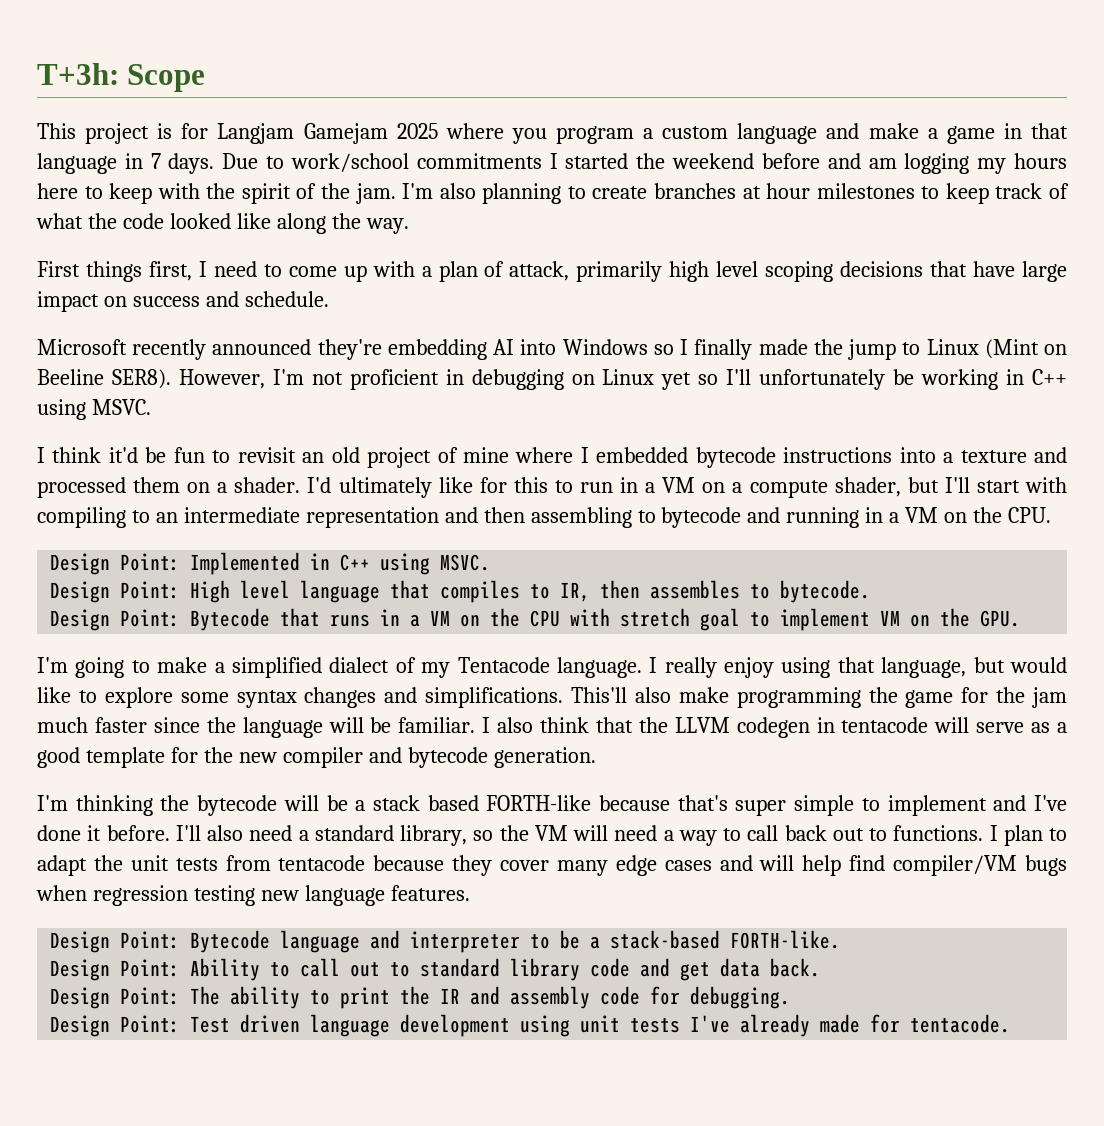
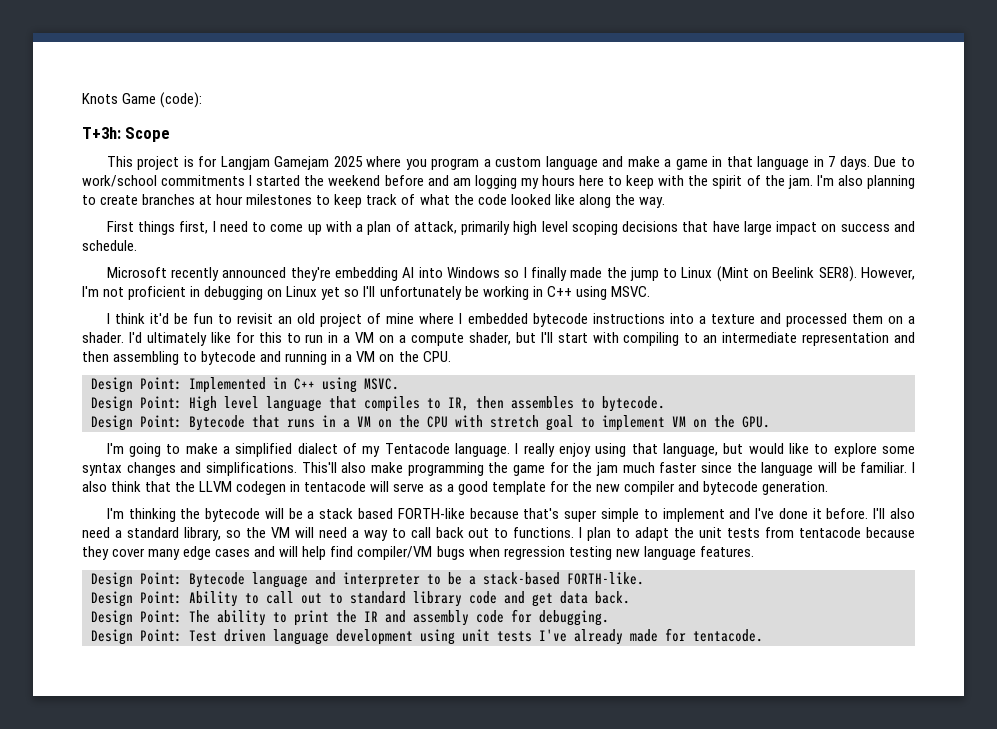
+ Knots Game (code):
- Microsoft recently announced they're embedding AI into Windows so I finally made the jump to Linux (Mint on Beeline SER8).
+ Microsoft recently announced they're embedding AI into Windows so I finally made the jump to Linux (Mint on Beelink SER8).

